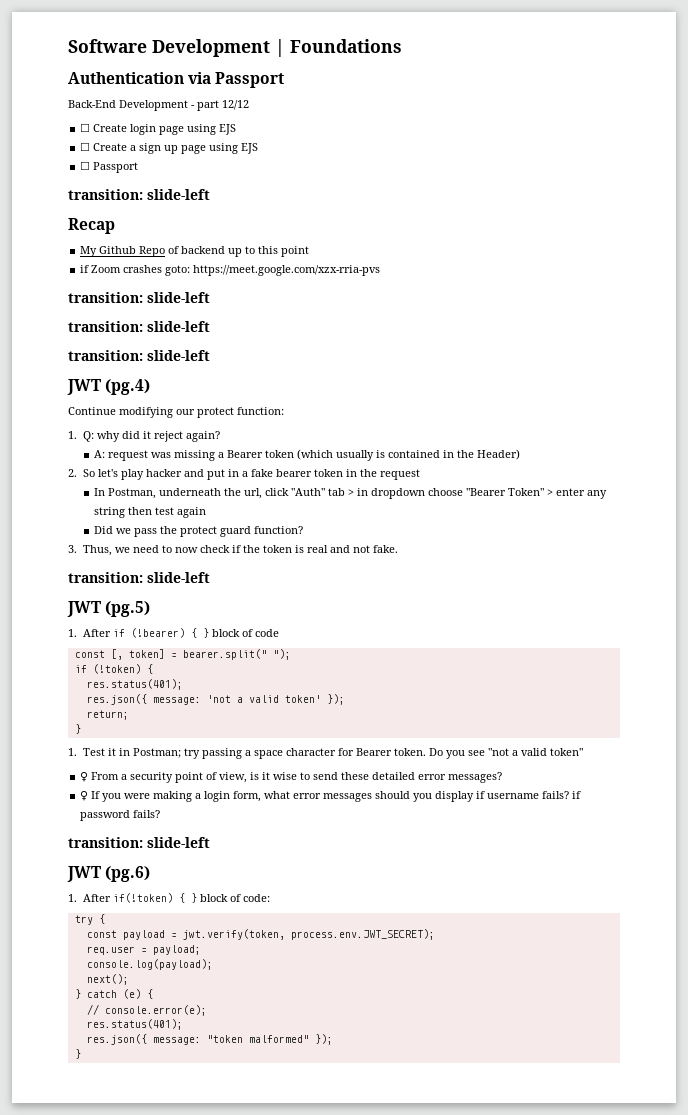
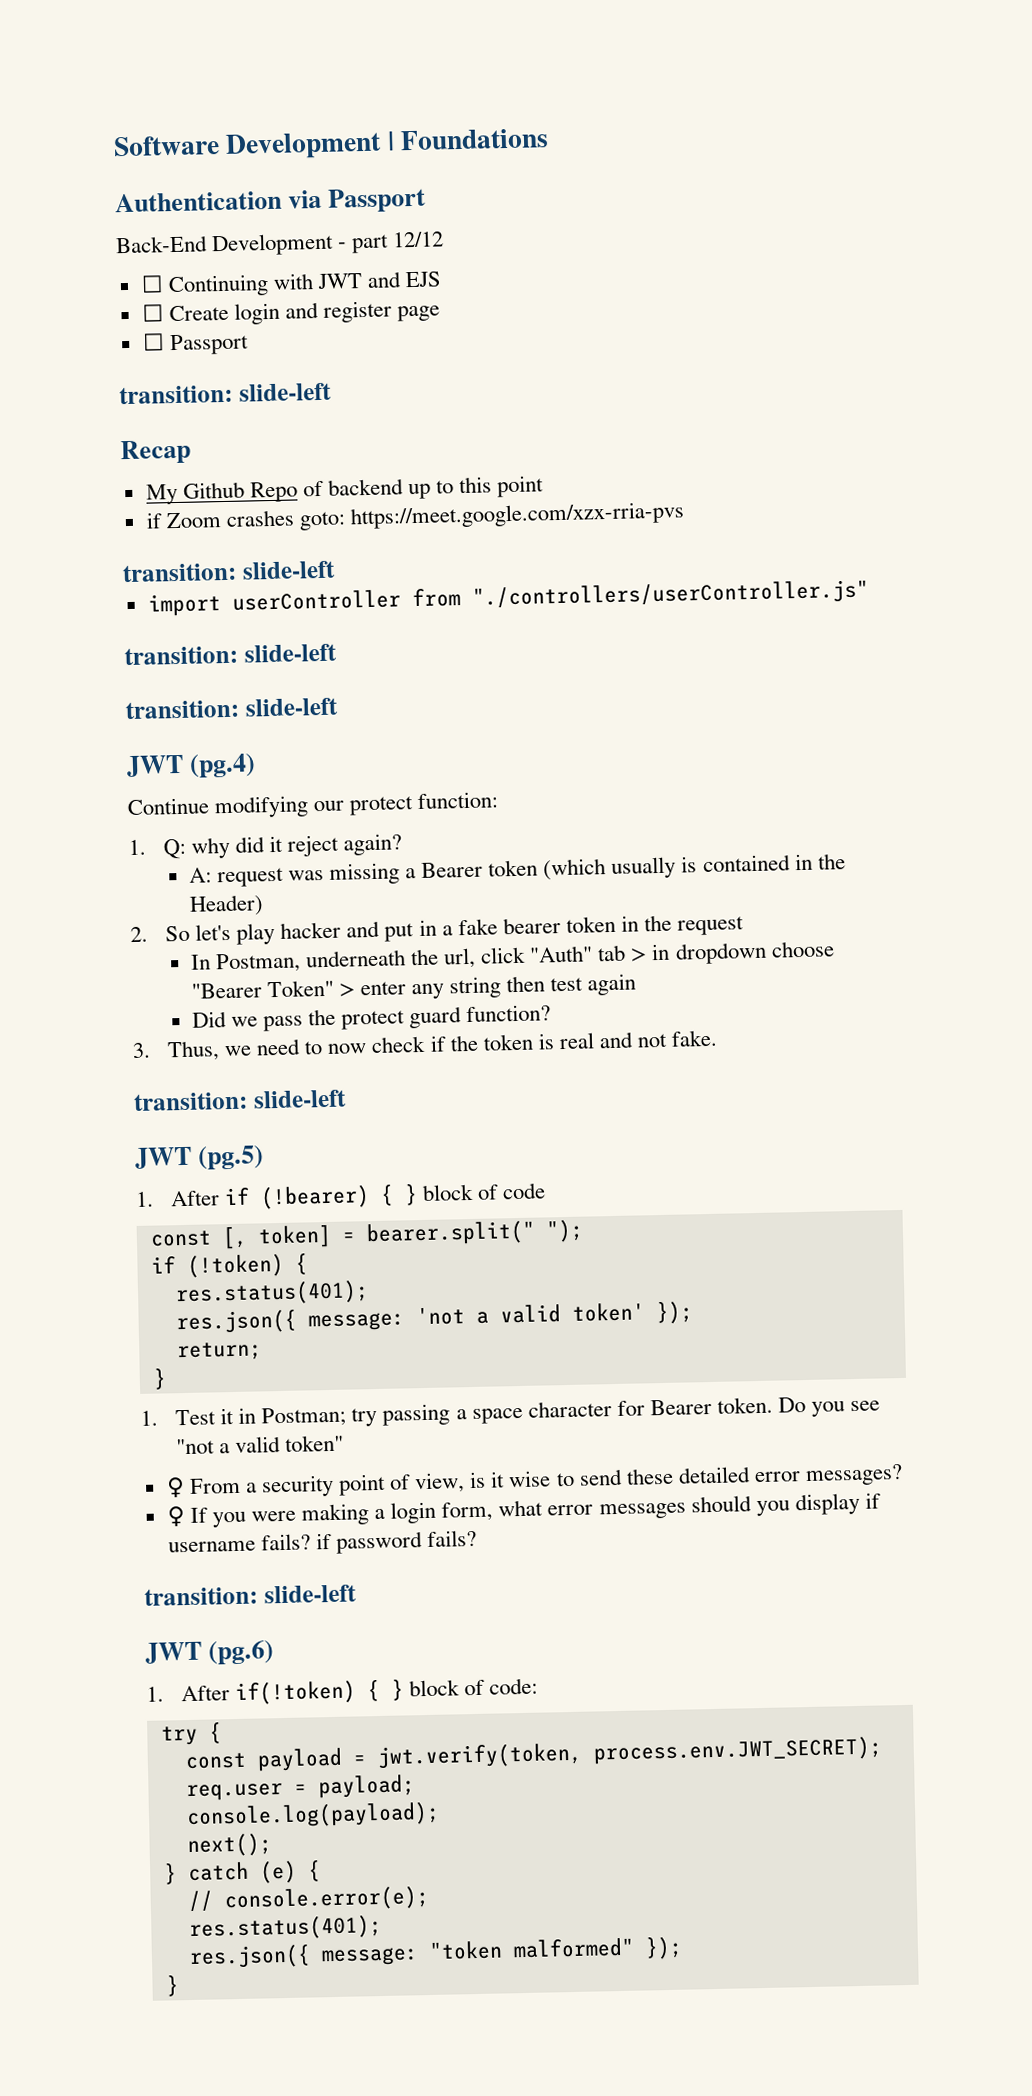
- ☐ Create login page using EJS
+ ☐ Continuing with JWT and EJS
- ☐ Create a sign up page using EJS
+ ☐ Create login and register page
+ import userController from "./controllers/userController.js"

